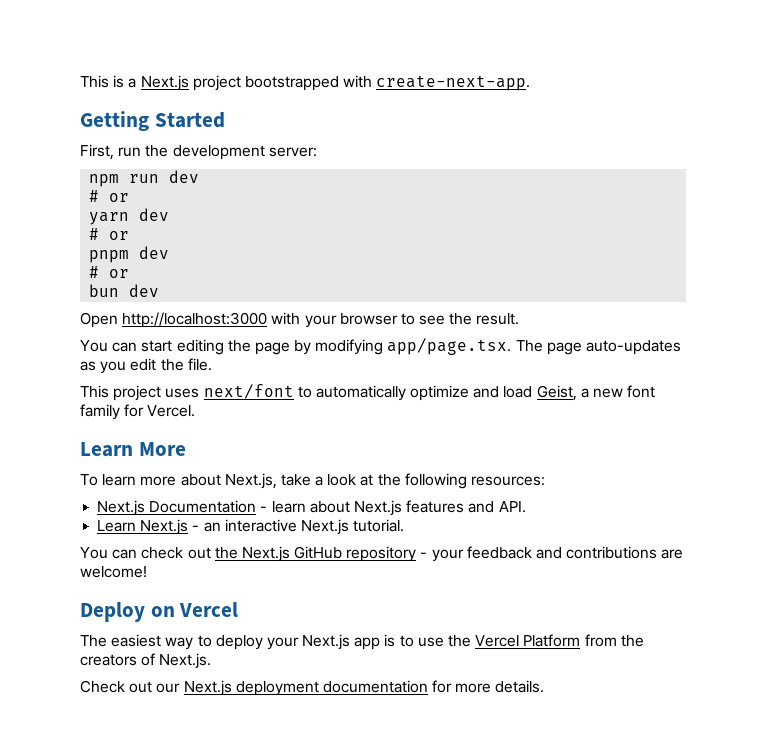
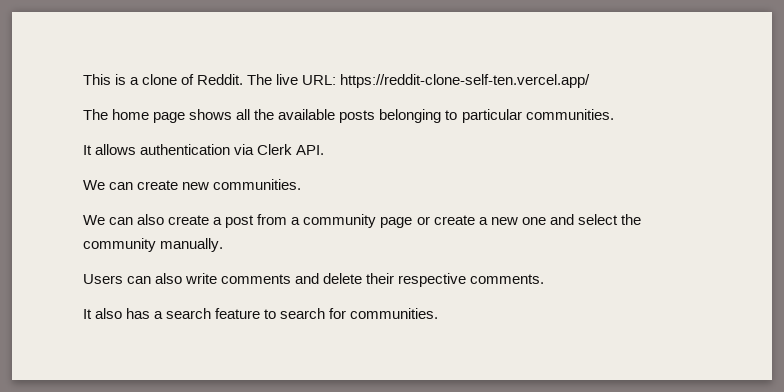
- This is a Next.js project bootstrapped with create-next-app.
- Getting Started
- First, run the development server:
- npm run dev
- # or
- yarn dev
- # or
- pnpm dev
- # or
- bun dev
- Open http://localhost:3000 with your browser to see the result.
- You can start editing the page by modifying app/page.tsx. The page auto-updates as you edit the file.
- This project uses next/font to automatically optimize and load Geist, a new font family for Vercel.
- Learn More
- To learn more about Next.js, take a look at the following resources:
- Next.js Documentation - learn about Next.js features and API.
- Learn Next.js - an interactive Next.js tutorial.
- You can check out the Next.js GitHub repository - your feedback and contributions are welcome!
- Deploy on Vercel
- The easiest way to deploy your Next.js app is to use the Vercel Platform from the creators of Next.js.
- Check out our Next.js deployment documentation for more details.
+ This is a clone of Reddit. The live URL: https://reddit-clone-self-ten.vercel.app/
+ The home page shows all the available posts belonging to particular communities.
+ It allows authentication via Clerk API.
+ We can create new communities.
+ We can also create a post from a community page or create a new one and select the community manually.
+ Users can also write comments and delete their respective comments.
+ It also has a search feature to search for communities.

